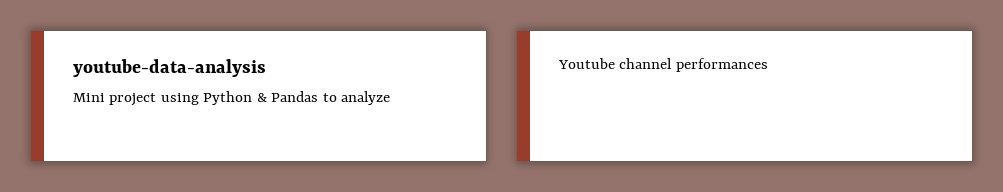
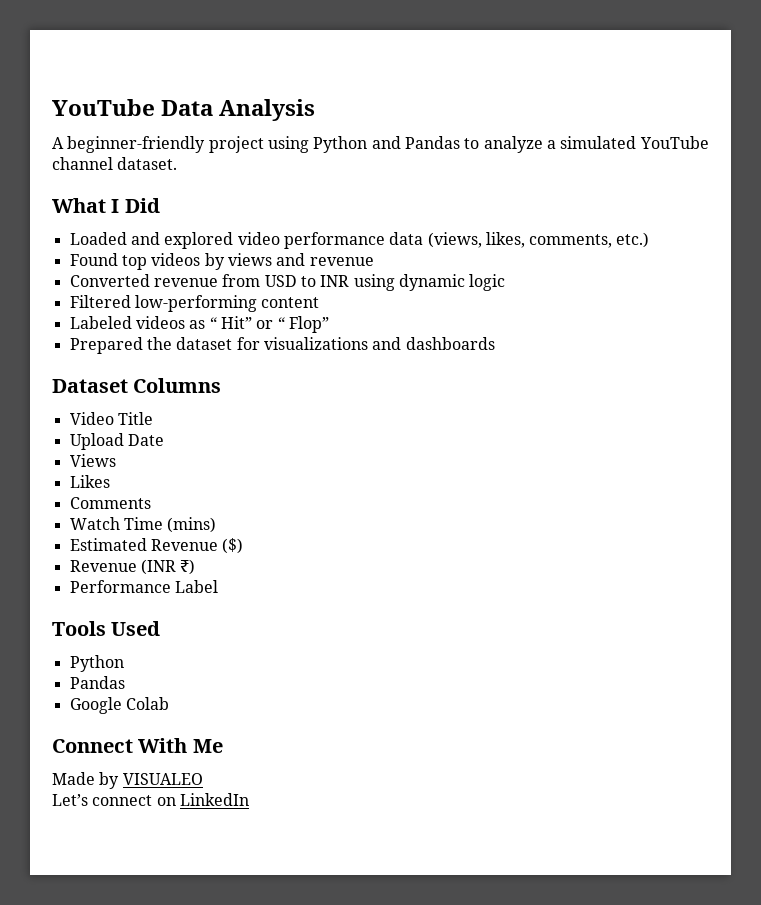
- youtube-data-analysis
- Mini project using Python & Pandas to analyze Youtube channel performances
+ YouTube Data Analysis
+ A beginner-friendly project using Python and Pandas to analyze a simulated YouTube channel dataset.
+ What I Did
+ Loaded and explored video performance data (views, likes, comments, etc.)
+ Found top videos by views and revenue
+ Converted revenue from USD to INR using dynamic logic
+ Filtered low-performing content
+ Labeled videos as “ Hit” or “ Flop”
+ Prepared the dataset for visualizations and dashboards
+ Dataset Columns
+ Video Title
+ Upload Date
+ Views
+ Likes
+ Comments
+ Watch Time (mins)
+ Estimated Revenue ($)
+ Revenue (INR ₹)
+ Performance Label
+ Tools Used
+ Python
+ Pandas
+ Google Colab
+ Connect With Me
+ Made by VISUALEO
+ Let’s connect on LinkedIn

